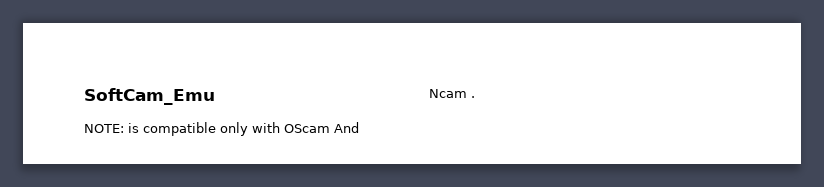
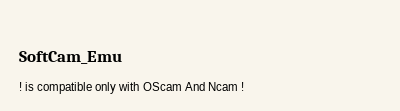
- NOTE: is compatible only with OScam And Ncam .
+ ! is compatible only with OScam And Ncam !

